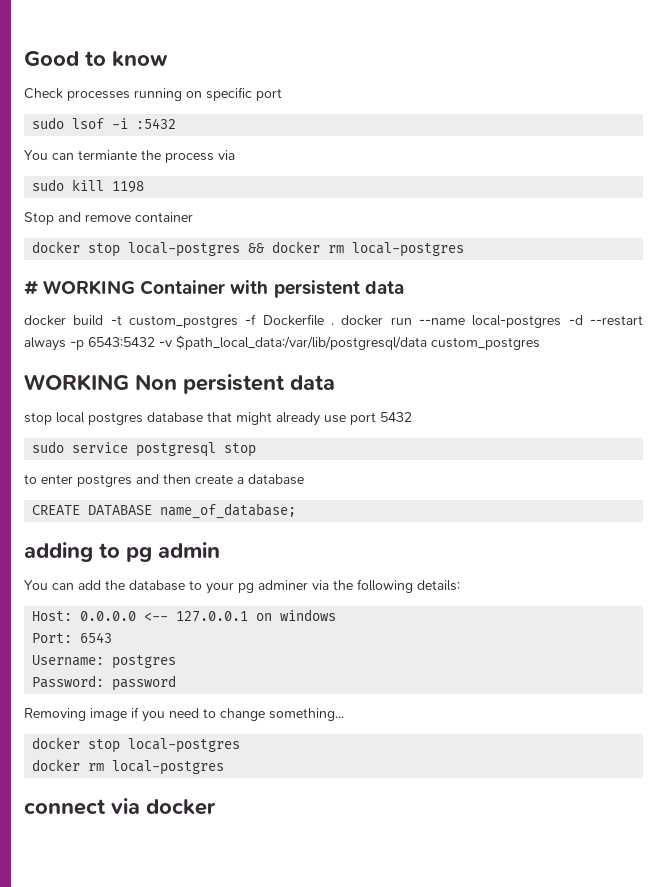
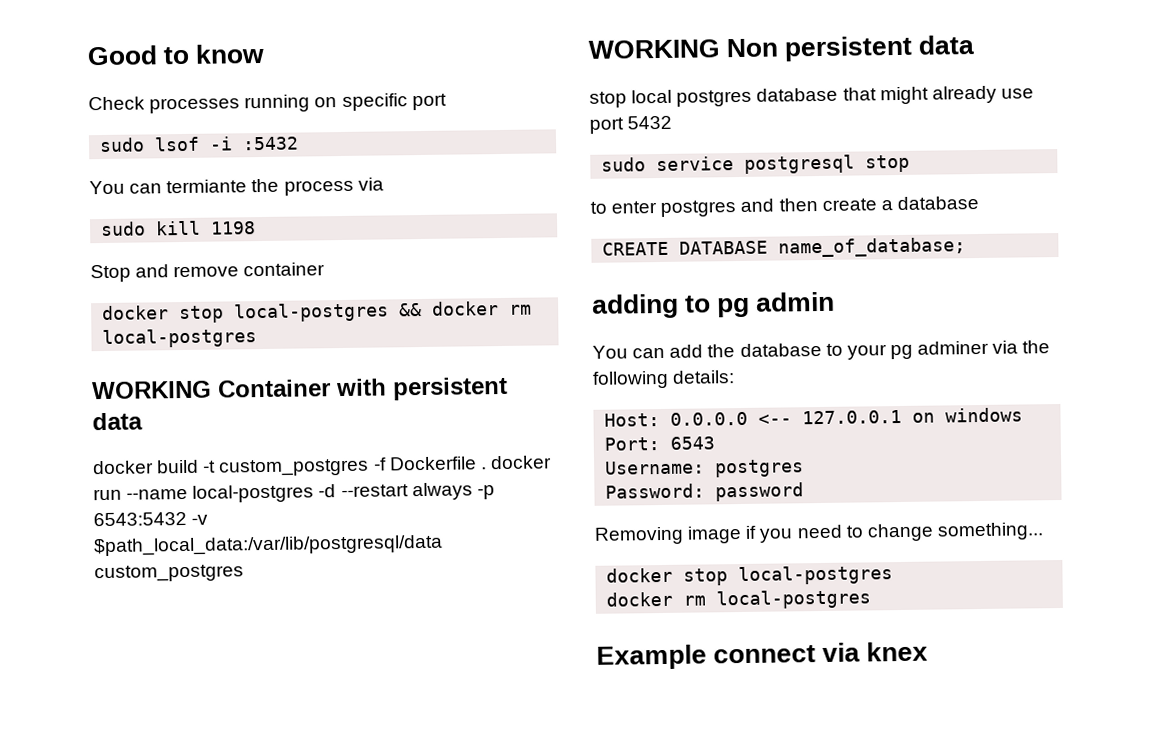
- # WORKING Container with persistent data
+ WORKING Container with persistent data
- connect via docker
+ Example connect via knex

